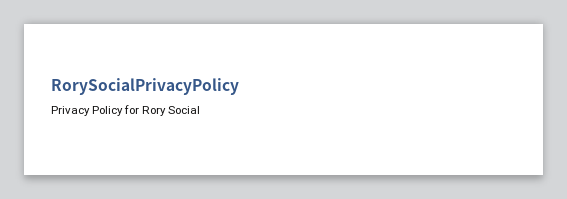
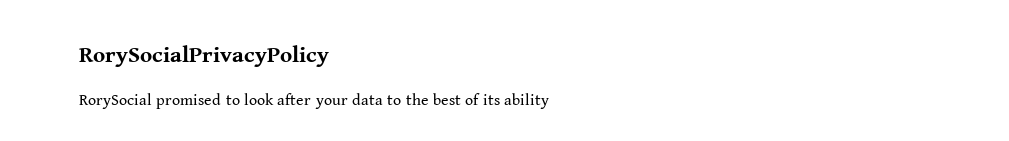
- Privacy Policy for Rory Social
+ RorySocial promised to look after your data to the best of its ability

